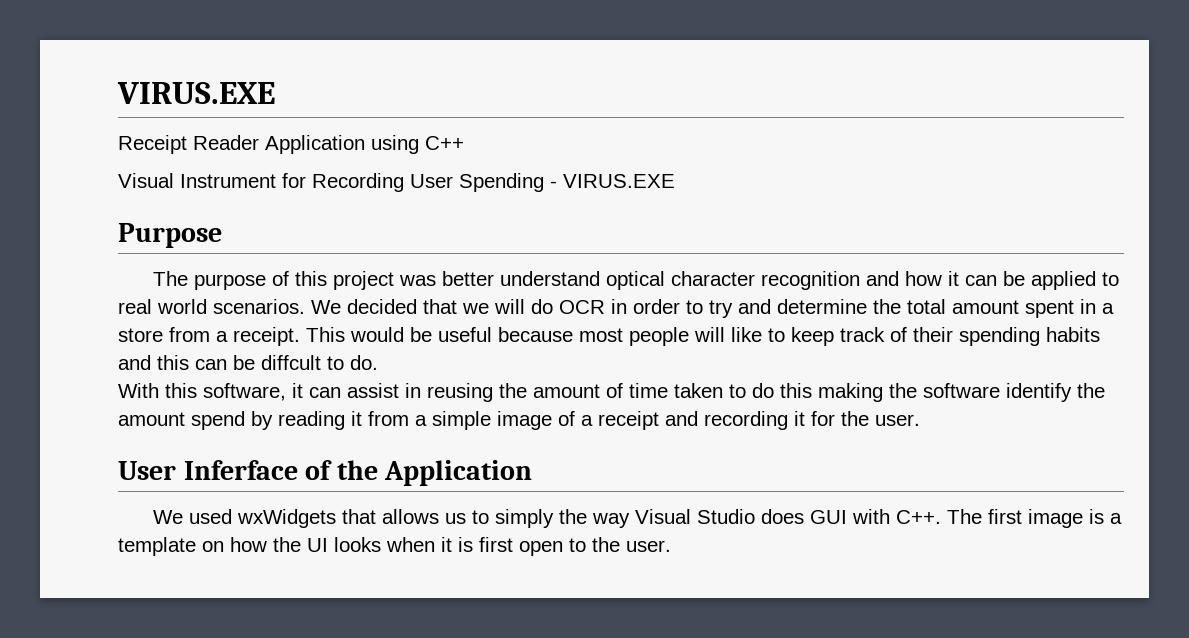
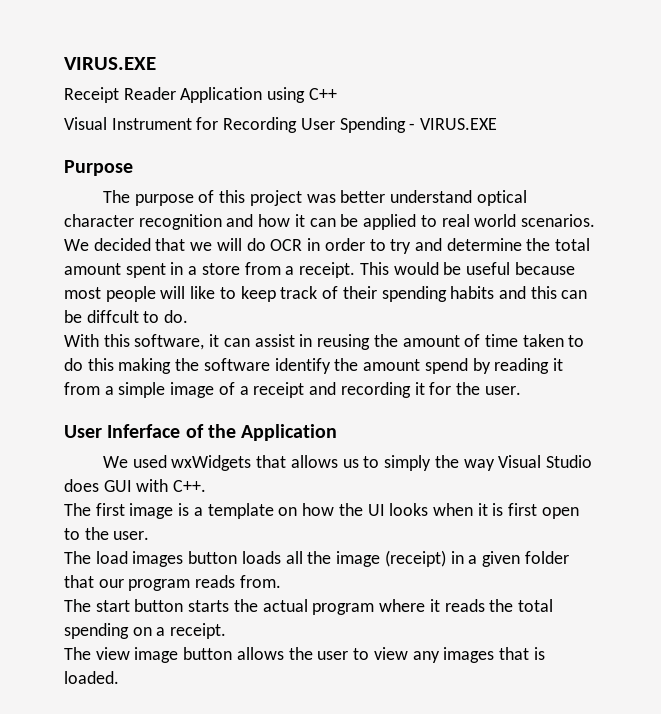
- We used wxWidgets that allows us to simply the way Visual Studio does GUI with C++. The first image is a template on how the UI looks when it is first open to the user.
+ We used wxWidgets that allows us to simply the way Visual Studio does GUI with C++.
+ The first image is a template on how the UI looks when it is first open to the user.
+ The load images button loads all the image (receipt) in a given folder that our program reads from.
+ The start button starts the actual program where it reads the total spending on a receipt.
+ The view image button allows the user to view any images that is loaded.

